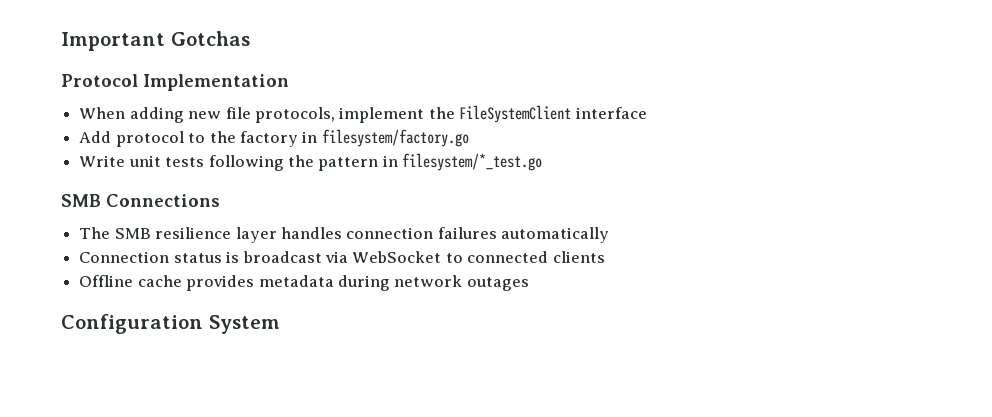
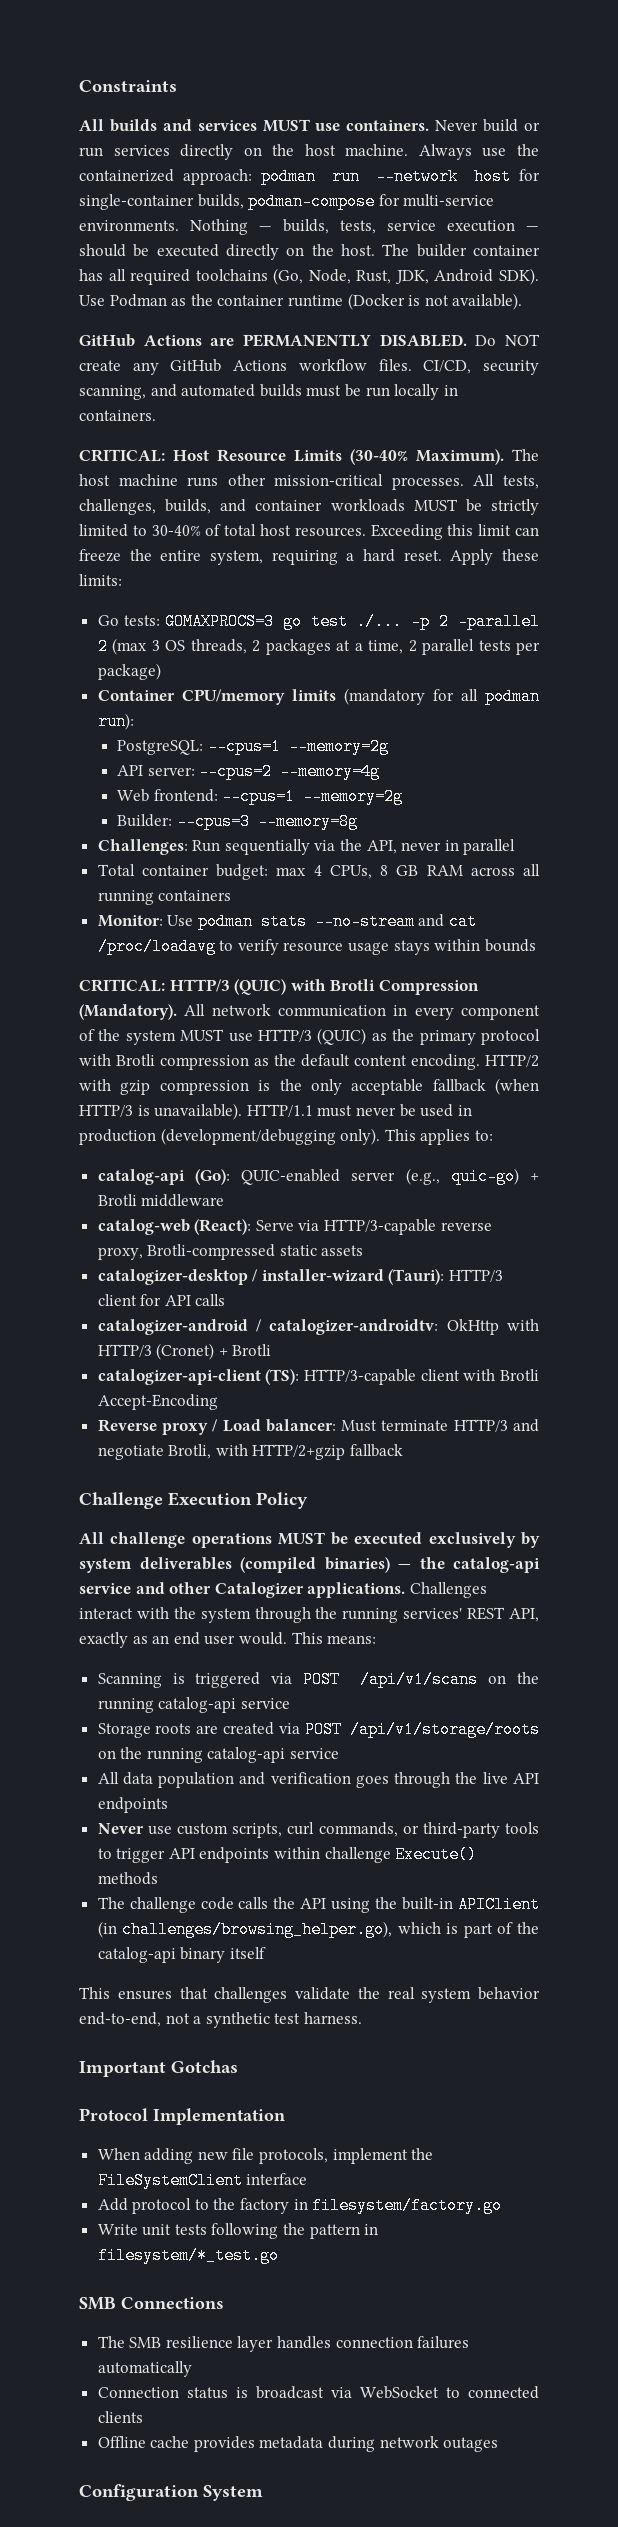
+ Constraints
+ All builds and services MUST use containers. Never build or run services directly on the host machine. Always use the containerized approach: podman run --network host for single-container builds, podman-compose for multi-service environments. Nothing — builds, tests, service execution — should be executed directly on the host. The builder container has all required toolchains (Go, Node, Rust, JDK, Android SDK). Use Podman as the container runtime (Docker is not available).
+ GitHub Actions are PERMANENTLY DISABLED. Do NOT create any GitHub Actions workflow files. CI/CD, security scanning, and automated builds must be run locally in containers.
+ CRITICAL: Host Resource Limits (30-40% Maximum). The host machine runs other mission-critical processes. All tests, challenges, builds, and container workloads MUST be strictly limited to 30-40% of total host resources. Exceeding this limit can freeze the entire system, requiring a hard reset. Apply these limits:
+ Go tests: GOMAXPROCS=3 go test ./... -p 2 -parallel 2 (max 3 OS threads, 2 packages at a time, 2 parallel tests per package)
+ Container CPU/memory limits (mandatory for all podman run):
+ PostgreSQL: --cpus=1 --memory=2g
+ API server: --cpus=2 --memory=4g
+ Web frontend: --cpus=1 --memory=2g
+ Builder: --cpus=3 --memory=8g
+ Challenges: Run sequentially via the API, never in parallel
+ Total container budget: max 4 CPUs, 8 GB RAM across all running containers
+ Monitor: Use podman stats --no-stream and cat /proc/loadavg to verify resource usage stays within bounds
+ CRITICAL: HTTP/3 (QUIC) with Brotli Compression (Mandatory). All network communication in every component of the system MUST use HTTP/3 (QUIC) as the primary protocol with Brotli compression as the default content encoding. HTTP/2 with gzip compression is the only acceptable fallback (when HTTP/3 is unavailable). HTTP/1.1 must never be used in production (development/debugging only). This applies to:
+ catalog-api (Go): QUIC-enabled server (e.g., quic-go) + Brotli middleware
+ catalog-web (React): Serve via HTTP/3-capable reverse proxy, Brotli-compressed static assets
+ catalogizer-desktop / installer-wizard (Tauri): HTTP/3 client for API calls
+ catalogizer-android / catalogizer-androidtv: OkHttp with HTTP/3 (Cronet) + Brotli
+ catalogizer-api-client (TS): HTTP/3-capable client with Brotli Accept-Encoding
+ Reverse proxy / Load balancer: Must terminate HTTP/3 and negotiate Brotli, with HTTP/2+gzip fallback
+ Challenge Execution Policy
+ All challenge operations MUST be executed exclusively by system deliverables (compiled binaries) — the catalog-api service and other Catalogizer applications. Challenges interact with the system through the running services' REST API, exactly as an end user would. This means:
+ Scanning is triggered via POST /api/v1/scans on the running catalog-api service
+ Storage roots are created via POST /api/v1/storage/roots on the running catalog-api service
+ All data population and verification goes through the live API endpoints
+ Never use custom scripts, curl commands, or third-party tools to trigger API endpoints within challenge Execute() methods
+ The challenge code calls the API using the built-in APIClient (in challenges/browsing_helper.go), which is part of the catalog-api binary itself
+ This ensures that challenges validate the real system behavior end-to-end, not a synthetic test harness.

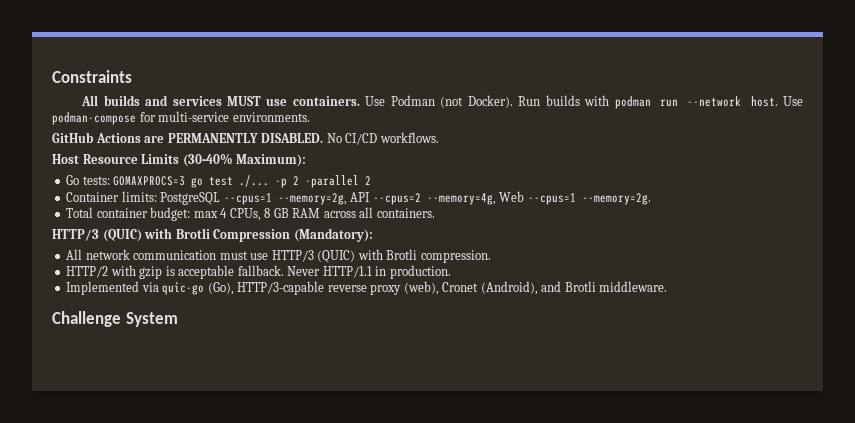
- Never build or run services directly on the host machine. Always use the containerized approach: podman run --network host for single-container builds, podman-compose for multi-service environments. Nothing — builds, tests, service execution — should be executed directly on the host. The builder container has all required toolchains (Go, Node, Rust, JDK, Android SDK). Use Podman as the container runtime (Docker is not available).
+ Use Podman (not Docker). Run builds with podman run --network host. Use podman-compose for multi-service environments.
- Do NOT create any GitHub Actions workflow files. CI/CD, security scanning, and automated builds must be run locally in containers.
- CRITICAL: Host Resource Limits (30-40% Maximum). The host machine runs other mission-critical processes. All tests, challenges, builds, and container workloads MUST be strictly limited to 30-40% of total host resources. Exceeding this limit can freeze the entire system, requiring a hard reset. Apply these limits:
+ No CI/CD workflows.
+ Host Resource Limits (30‑40% Maximum):
- -p 2 -parallel 2 (max 3 OS threads, 2 packages at a time, 2 parallel tests per package)
- Container CPU/memory limits (mandatory for all podman run):
- PostgreSQL: --cpus=1 --memory=2g
- API server: --cpus=2 --memory=4g
- Web frontend: --cpus=1 --memory=2g
- Builder: --cpus=3 --memory=8g
- Challenges: Run sequentially via the API, never in parallel
+ -p 2 -parallel 2
+ Container limits: PostgreSQL --cpus=1 --memory=2g, API --cpus=2 --memory=4g, Web --cpus=1 --memory=2g.
- Total container budget: max 4 CPUs, 8 GB RAM across all running containers
- Monitor: Use podman stats --no-stream and cat /proc/loadavg to verify resource usage stays within bounds
- CRITICAL: HTTP/3 (QUIC) with Brotli Compression (Mandatory). All network communication in every component of the system MUST use HTTP/3 (QUIC) as the primary protocol with Brotli compression as the default content encoding. HTTP/2 with gzip compression is the only acceptable fallback (when HTTP/3 is unavailable). HTTP/1.1 must never be used in production (development/debugging only). This applies to:
- catalog-api (Go): QUIC-enabled server (e.g., quic-go) + Brotli middleware
- catalog-web (React): Serve via HTTP/3-capable reverse proxy, Brotli-compressed static assets
- catalogizer-desktop / installer-wizard (Tauri): HTTP/3 client for API calls
- catalogizer-android / catalogizer-androidtv: OkHttp with HTTP/3 (Cronet) + Brotli
- catalogizer-api-client (TS): HTTP/3-capable client with Brotli Accept-Encoding
- Reverse proxy / Load balancer: Must terminate HTTP/3 and negotiate Brotli, with HTTP/2+gzip fallback
- Challenge Execution Policy
- All challenge operations MUST be executed exclusively by system deliverables (compiled binaries) — the catalog-api service and other Catalogizer applications. Challenges interact with the system through the running services' REST API, exactly as an end user would. This means:
- Scanning is triggered via POST /api/v1/scans on the running catalog-api service
- Storage roots are created via POST /api/v1/storage/roots on the running catalog-api service
- All data population and verification goes through the live API endpoints
- Never use custom scripts, curl commands, or third-party tools to trigger API endpoints within challenge Execute() methods
- The challenge code calls the API using the built-in APIClient (in challenges/browsing_helper.go), which is part of the catalog-api binary itself
- This ensures that challenges validate the real system behavior end-to-end, not a synthetic test harness.
- Important Gotchas
- Protocol Implementation
- When adding new file protocols, implement the FileSystemClient interface
- Add protocol to the factory in filesystem/factory.go
- Write unit tests following the pattern in filesystem/*_test.go
- SMB Connections
- The SMB resilience layer handles connection failures automatically
- Connection status is broadcast via WebSocket to connected clients
- Offline cache provides metadata during network outages
- Configuration System
+ Total container budget: max 4 CPUs, 8 GB RAM across all containers.
+ HTTP/3 (QUIC) with Brotli Compression (Mandatory):
+ All network communication must use HTTP/3 (QUIC) with Brotli compression.
+ HTTP/2 with gzip is acceptable fallback. Never HTTP/1.1 in production.
+ Implemented via quic-go (Go), HTTP/3-capable reverse proxy (web), Cronet (Android), and Brotli middleware.
+ Challenge System

